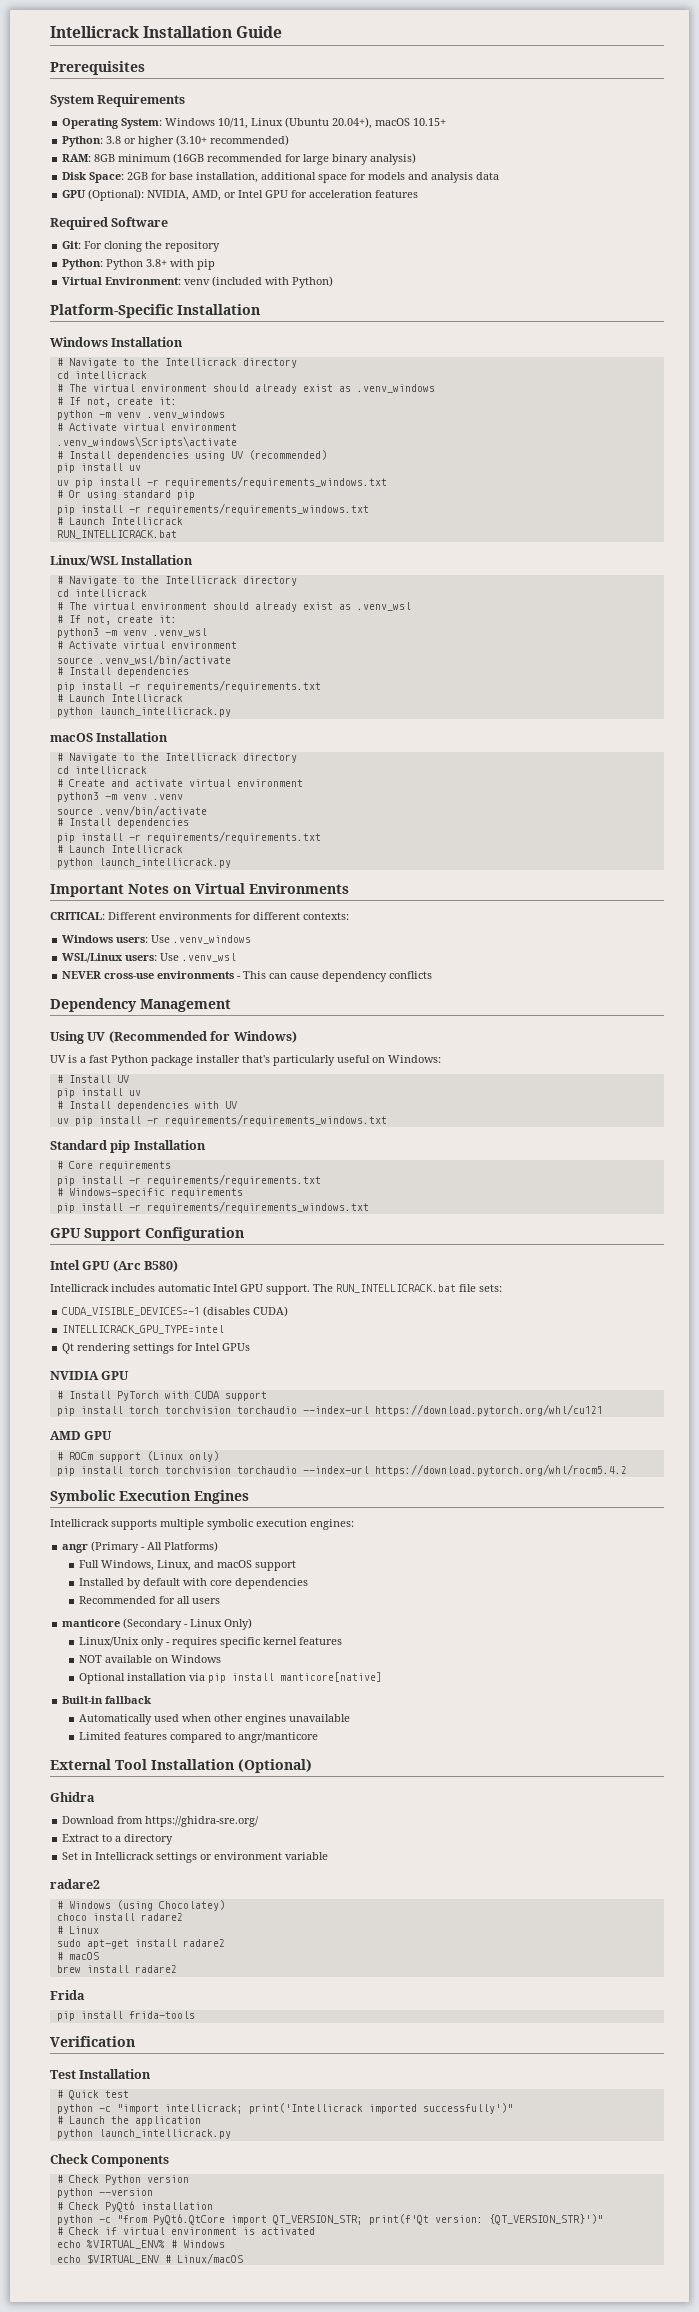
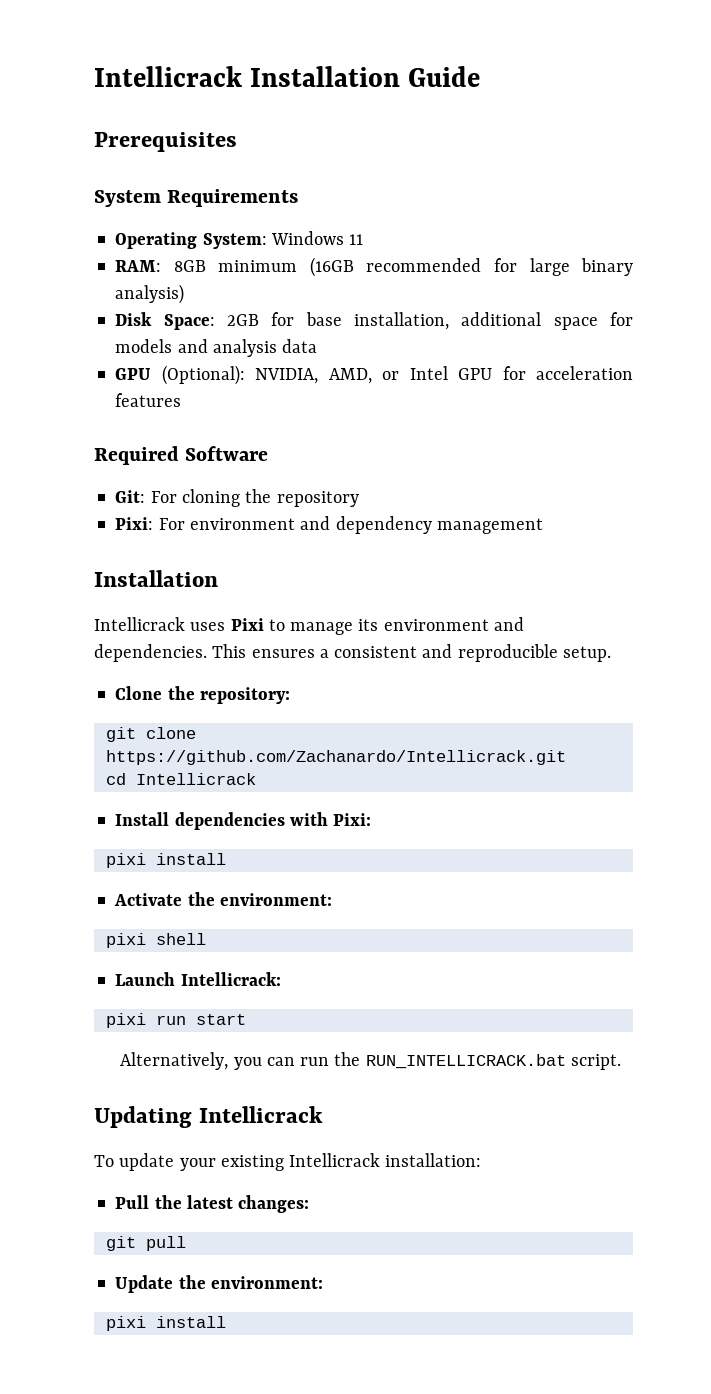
- Operating System: Windows 10/11, Linux (Ubuntu 20.04+), macOS 10.15+
- Python: 3.8 or higher (3.10+ recommended)
+ Operating System: Windows 11
- Python: Python 3.8+ with pip
- Virtual Environment: venv (included with Python)
- Platform-Specific Installation
- Windows Installation
- # Navigate to the Intellicrack directory
- cd intellicrack
- # The virtual environment should already exist as .venv_windows
- # If not, create it:
- python -m venv .venv_windows
- # Activate virtual environment
- .venv_windows\Scripts\activate
- # Install dependencies using UV (recommended)
- pip install uv
- uv pip install -r requirements/requirements_windows.txt
- # Or using standard pip
- pip install -r requirements/requirements_windows.txt
- # Launch Intellicrack
- RUN_INTELLICRACK.bat
- Linux/WSL Installation
- # Navigate to the Intellicrack directory
- cd intellicrack
- # The virtual environment should already exist as .venv_wsl
- # If not, create it:
- python3 -m venv .venv_wsl
- # Activate virtual environment
- source .venv_wsl/bin/activate
- # Install dependencies
- pip install -r requirements/requirements.txt
- # Launch Intellicrack
- python launch_intellicrack.py
- macOS Installation
- # Navigate to the Intellicrack directory
- cd intellicrack
- # Create and activate virtual environment
- python3 -m venv .venv
- source .venv/bin/activate
- # Install dependencies
- pip install -r requirements/requirements.txt
- # Launch Intellicrack
- python launch_intellicrack.py
- Important Notes on Virtual Environments
- CRITICAL: Different environments for different contexts:
- Windows users: Use .venv_windows
- WSL/Linux users: Use .venv_wsl
- NEVER cross-use environments - This can cause dependency conflicts
- Dependency Management
- Using UV (Recommended for Windows)
- UV is a fast Python package installer that's particularly useful on Windows:
- # Install UV
- pip install uv
- # Install dependencies with UV
- uv pip install -r requirements/requirements_windows.txt
- Standard pip Installation
- # Core requirements
- pip install -r requirements/requirements.txt
- # Windows-specific requirements
- pip install -r requirements/requirements_windows.txt
- GPU Support Configuration
- Intel GPU (Arc B580)
- Intellicrack includes automatic Intel GPU support. The RUN_INTELLICRACK.bat file sets:
- CUDA_VISIBLE_DEVICES=-1 (disables CUDA)
- INTELLICRACK_GPU_TYPE=intel
- Qt rendering settings for Intel GPUs
- NVIDIA GPU
- # Install PyTorch with CUDA support
- pip install torch torchvision torchaudio --index-url https://download.pytorch.org/whl/cu121
- AMD GPU
- # ROCm support (Linux only)
- pip install torch torchvision torchaudio --index-url https://download.pytorch.org/whl/rocm5.4.2
- Symbolic Execution Engines
- Intellicrack supports multiple symbolic execution engines:
- angr (Primary - All Platforms)
- Full Windows, Linux, and macOS support
- Installed by default with core dependencies
- Recommended for all users
- manticore (Secondary - Linux Only)
- Linux/Unix only - requires specific kernel features
- NOT available on Windows
- Optional installation via pip install manticore[native]
- Built-in fallback
- Automatically used when other engines unavailable
- Limited features compared to angr/manticore
- External Tool Installation (Optional)
- Ghidra
- Download from https://ghidra-sre.org/
- Extract to a directory
- Set in Intellicrack settings or environment variable
- radare2
- # Windows (using Chocolatey)
- choco install radare2
- # Linux
- sudo apt-get install radare2
- # macOS
- brew install radare2
- Frida
- pip install frida-tools
- Verification
- Test Installation
- # Quick test
- python -c "import intellicrack; print('Intellicrack imported successfully')"
- # Launch the application
- python launch_intellicrack.py
- Check Components
- # Check Python version
- python --version
- # Check PyQt6 installation
- python -c "from PyQt6.QtCore import QT_VERSION_STR; print(f'Qt version: {QT_VERSION_STR}')"
- # Check if virtual environment is activated
- echo %VIRTUAL_ENV% # Windows
- echo $VIRTUAL_ENV # Linux/macOS
+ Pixi: For environment and dependency management
+ Installation
+ Intellicrack uses Pixi to manage its environment and dependencies. This ensures a consistent and reproducible setup.
+ Clone the repository:
+ git clone https://github.com/Zachanardo/Intellicrack.git
+ cd Intellicrack
+ Install dependencies with Pixi:
+ pixi install
+ Activate the environment:
+ pixi shell
+ Launch Intellicrack:
+ pixi run start
+ Alternatively, you can run the RUN_INTELLICRACK.bat script.
+ Updating Intellicrack
+ To update your existing Intellicrack installation:
+ Pull the latest changes:
+ git pull
+ Update the environment:
+ pixi install

